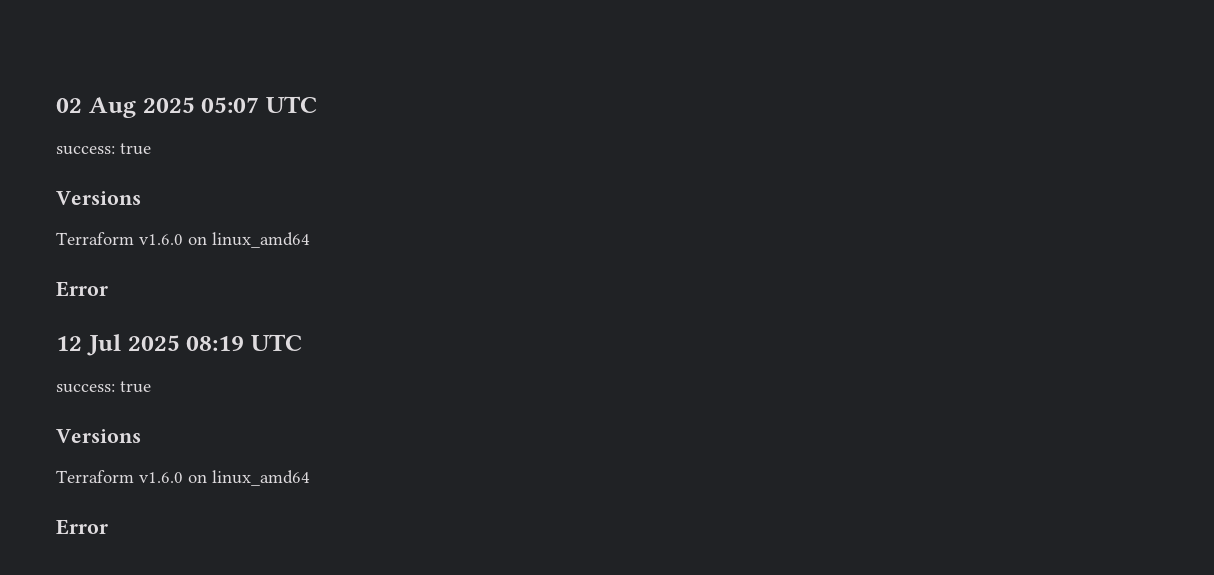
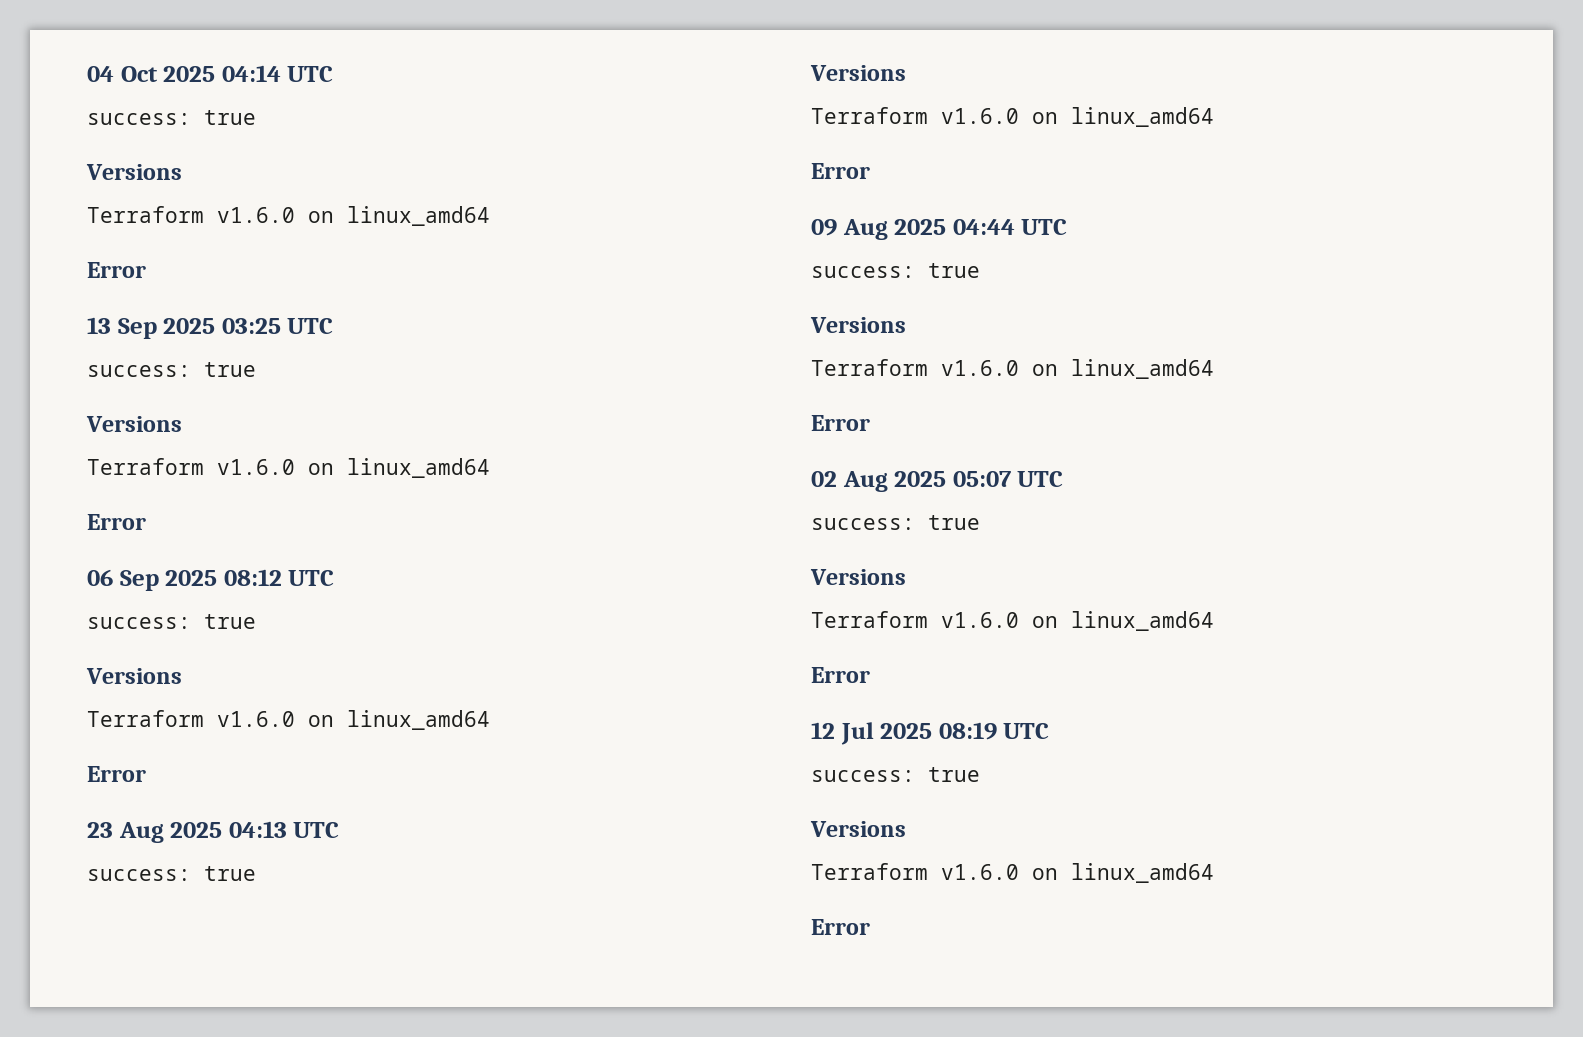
+ 04 Oct 2025 04:14 UTC
+ success: true
+ Versions
+ Terraform v1.6.0 on linux_amd64
+ Error
+ 13 Sep 2025 03:25 UTC
+ success: true
+ Versions
+ Terraform v1.6.0 on linux_amd64
+ Error
+ 06 Sep 2025 08:12 UTC
+ success: true
+ Versions
+ Terraform v1.6.0 on linux_amd64
+ Error
+ 23 Aug 2025 04:13 UTC
+ success: true
+ Versions
+ Terraform v1.6.0 on linux_amd64
+ Error
+ 09 Aug 2025 04:44 UTC
+ success: true
+ Versions
+ Terraform v1.6.0 on linux_amd64
+ Error

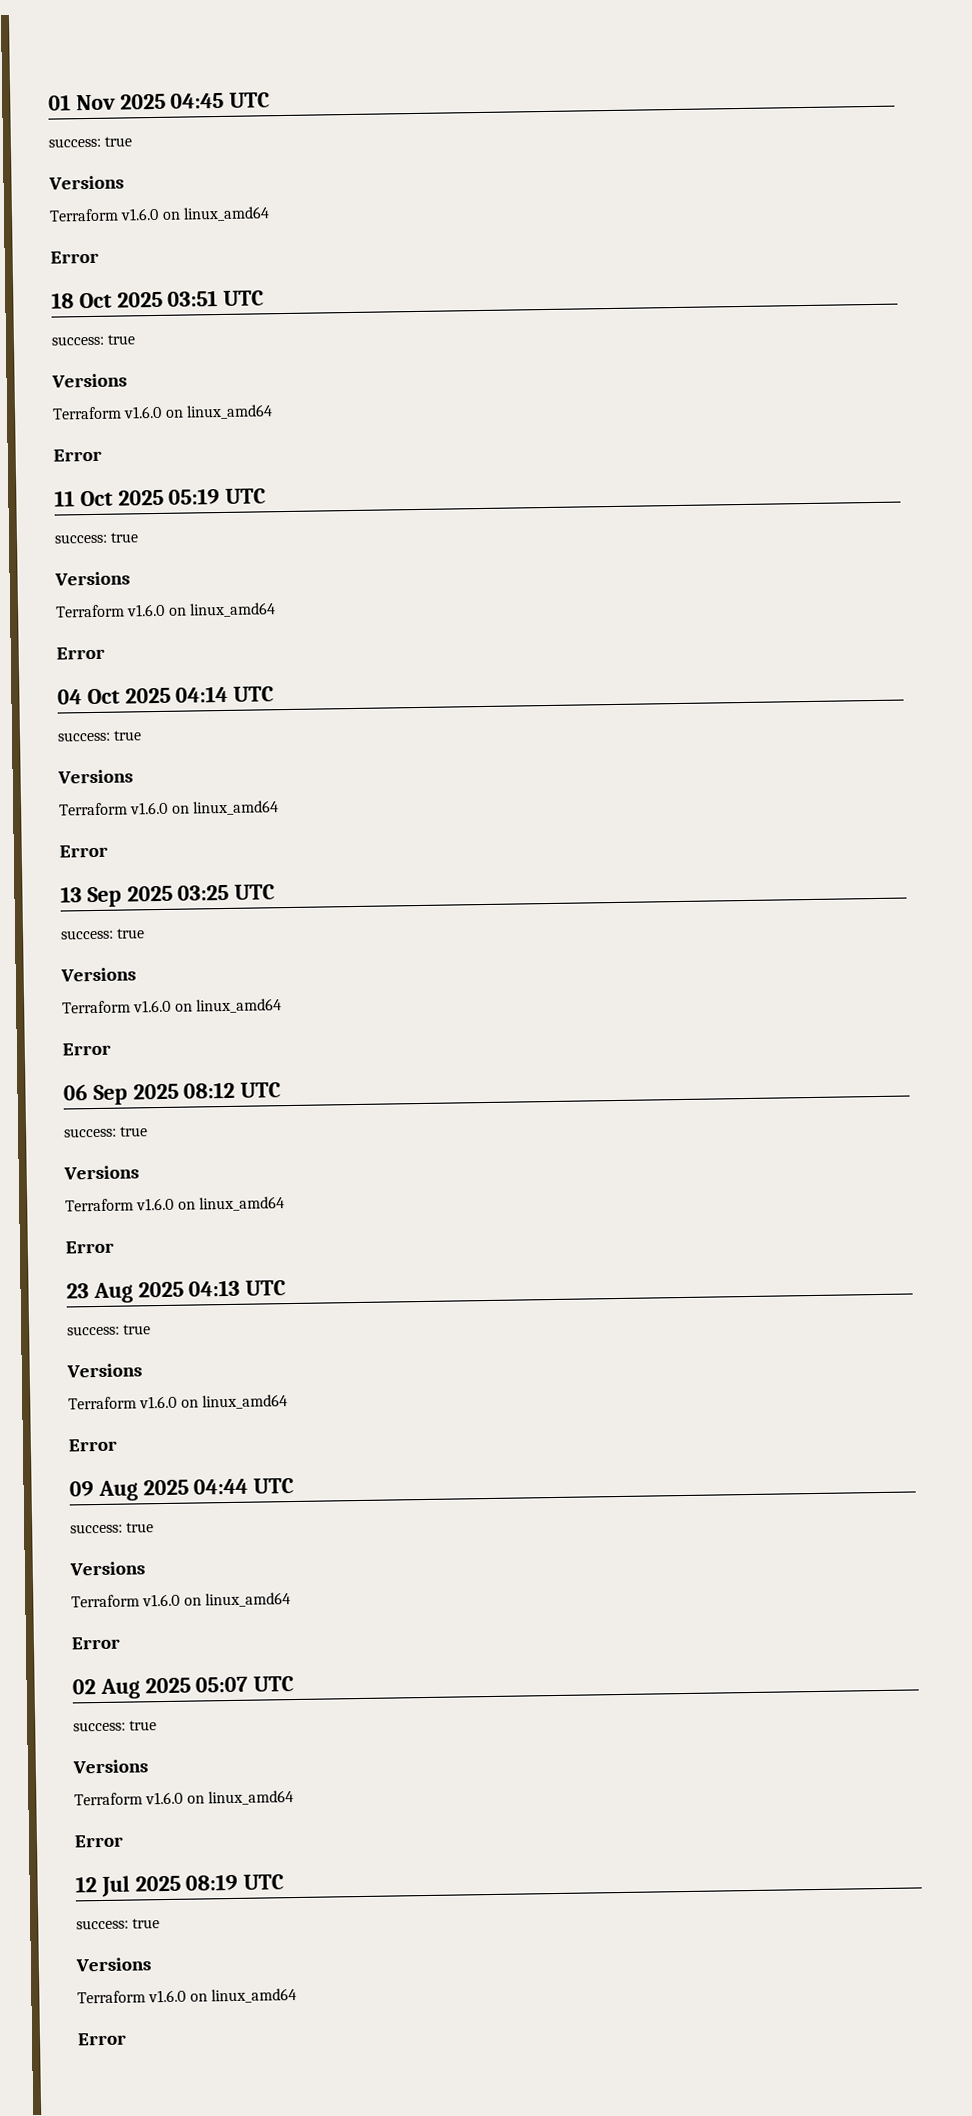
+ 01 Nov 2025 04:45 UTC
+ success: true
+ Versions
+ Terraform v1.6.0 on linux_amd64
+ Error
+ 18 Oct 2025 03:51 UTC
+ success: true
+ Versions
+ Terraform v1.6.0 on linux_amd64
+ Error
+ 11 Oct 2025 05:19 UTC
+ success: true
+ Versions
+ Terraform v1.6.0 on linux_amd64
+ Error

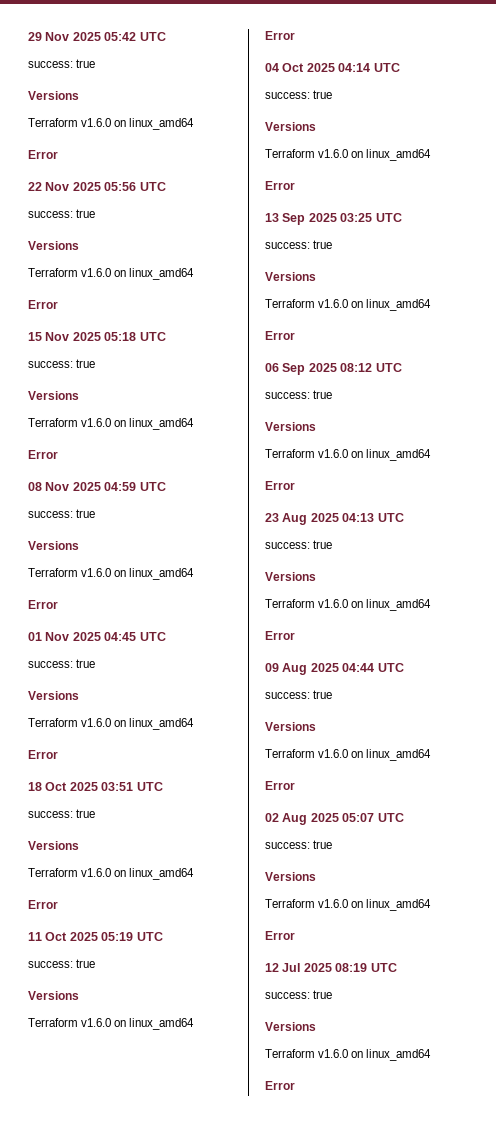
+ 29 Nov 2025 05:42 UTC
+ success: true
+ Versions
+ Terraform v1.6.0 on linux_amd64
+ Error
+ 22 Nov 2025 05:56 UTC
+ success: true
+ Versions
+ Terraform v1.6.0 on linux_amd64
+ Error
+ 15 Nov 2025 05:18 UTC
+ success: true
+ Versions
+ Terraform v1.6.0 on linux_amd64
+ Error
+ 08 Nov 2025 04:59 UTC
+ success: true
+ Versions
+ Terraform v1.6.0 on linux_amd64
+ Error

